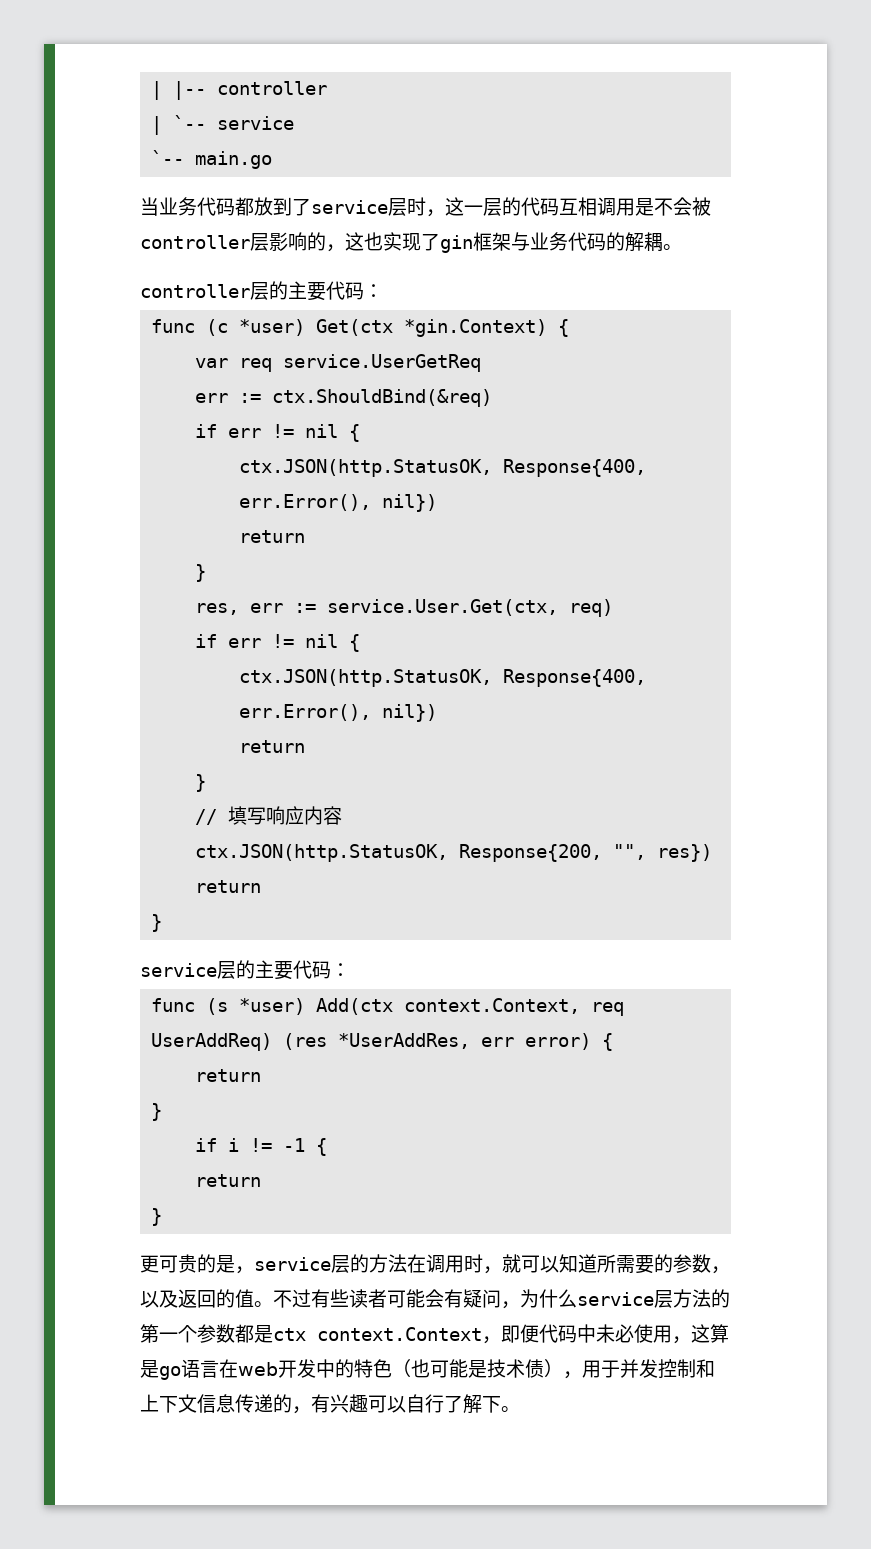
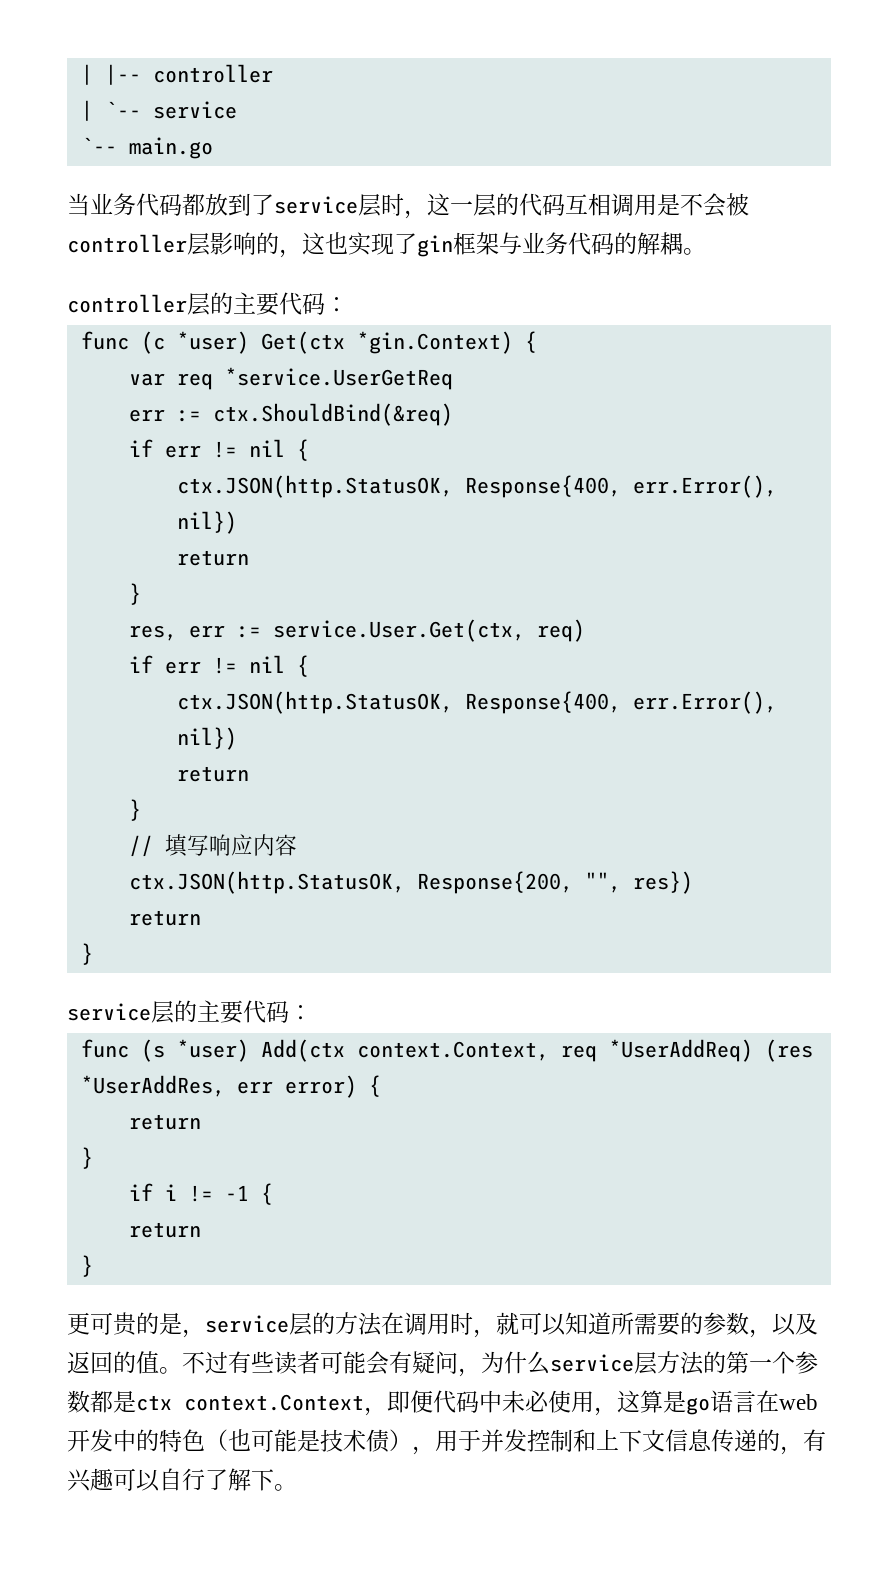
- var req service.UserGetReq
+ var req *service.UserGetReq
- func (s *user) Add(ctx context.Context, req UserAddReq) (res *UserAddRes, err error) {
+ func (s *user) Add(ctx context.Context, req *UserAddReq) (res *UserAddRes, err error) {

